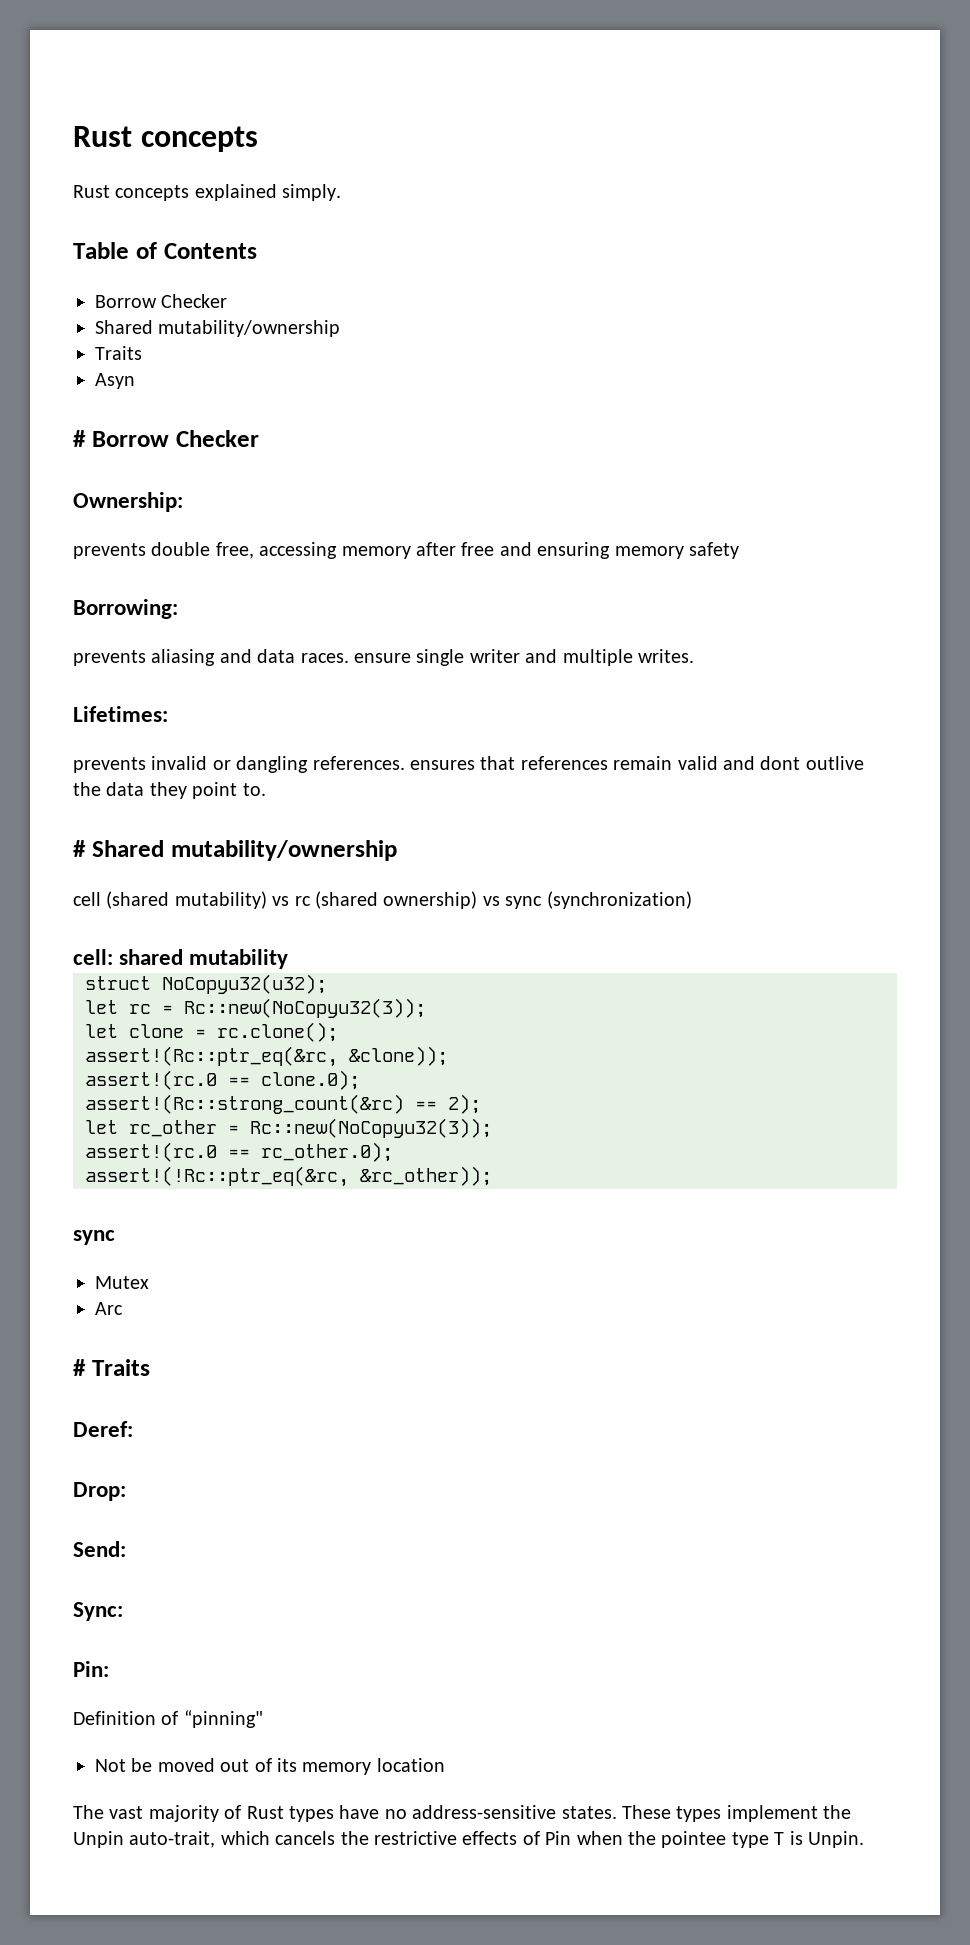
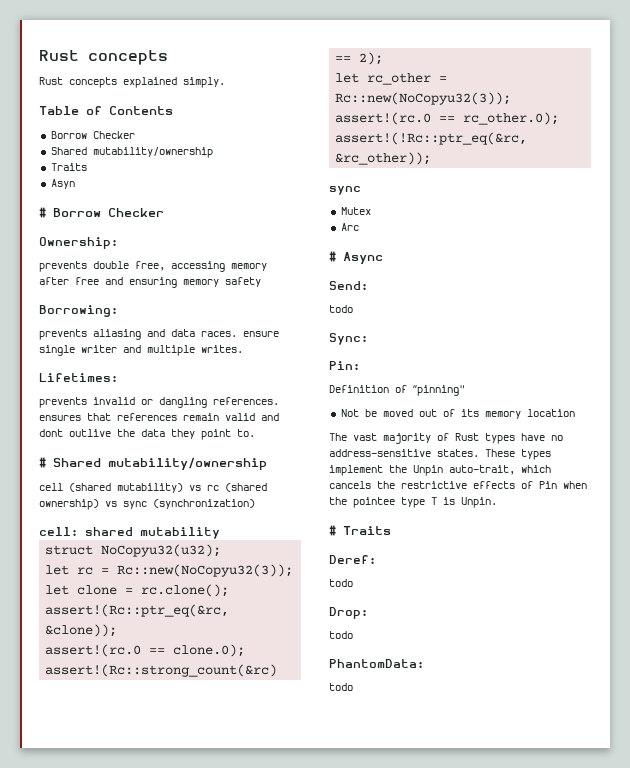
- # Traits
- Deref:
- Drop:
+ # Async
  Send:
+ todo
+ # Traits
+ Deref:
+ todo
+ Drop:
+ todo
+ PhantomData:
+ todo

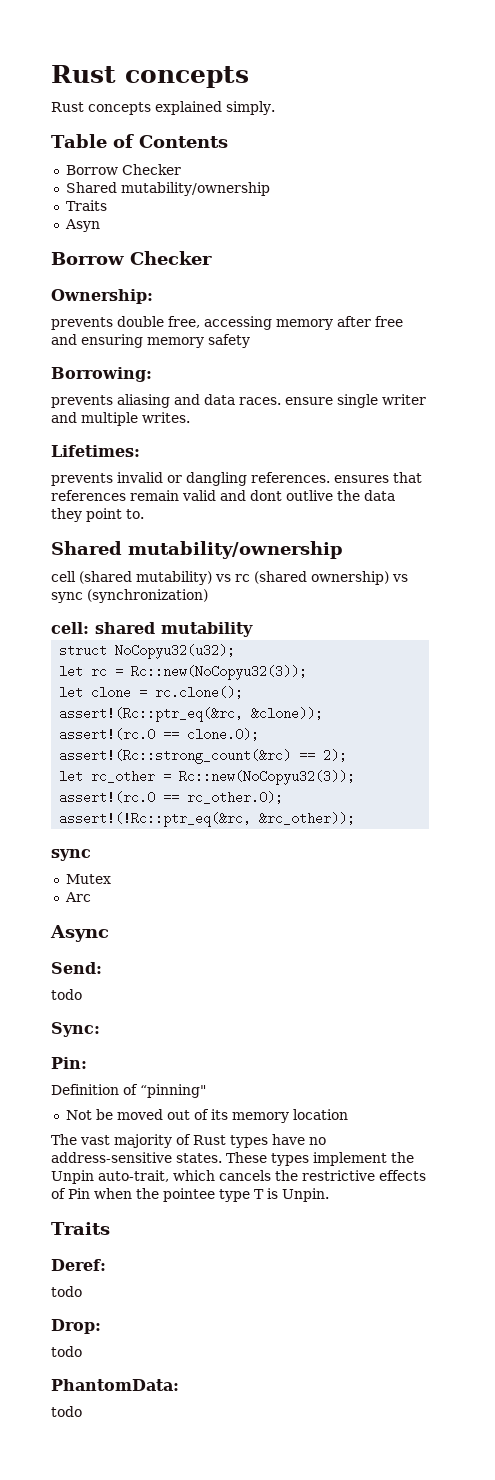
  Asyn
- # Borrow Checker
+ Borrow Checker
  prevents invalid or dangling references. ensures that references remain valid and dont outlive the data they point to.
- # Shared mutability/ownership
+ Shared mutability/ownership
- # Async
+ Async
  These types implement the Unpin auto-trait, which cancels the restrictive effects of Pin when the pointee type T is Unpin.
- # Traits
+ Traits

